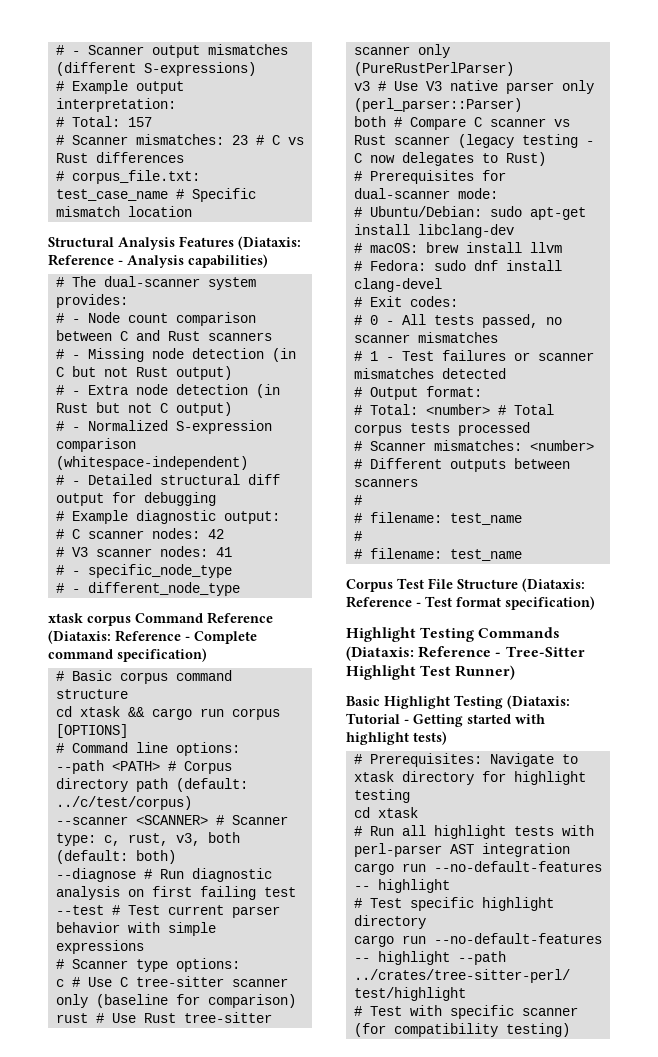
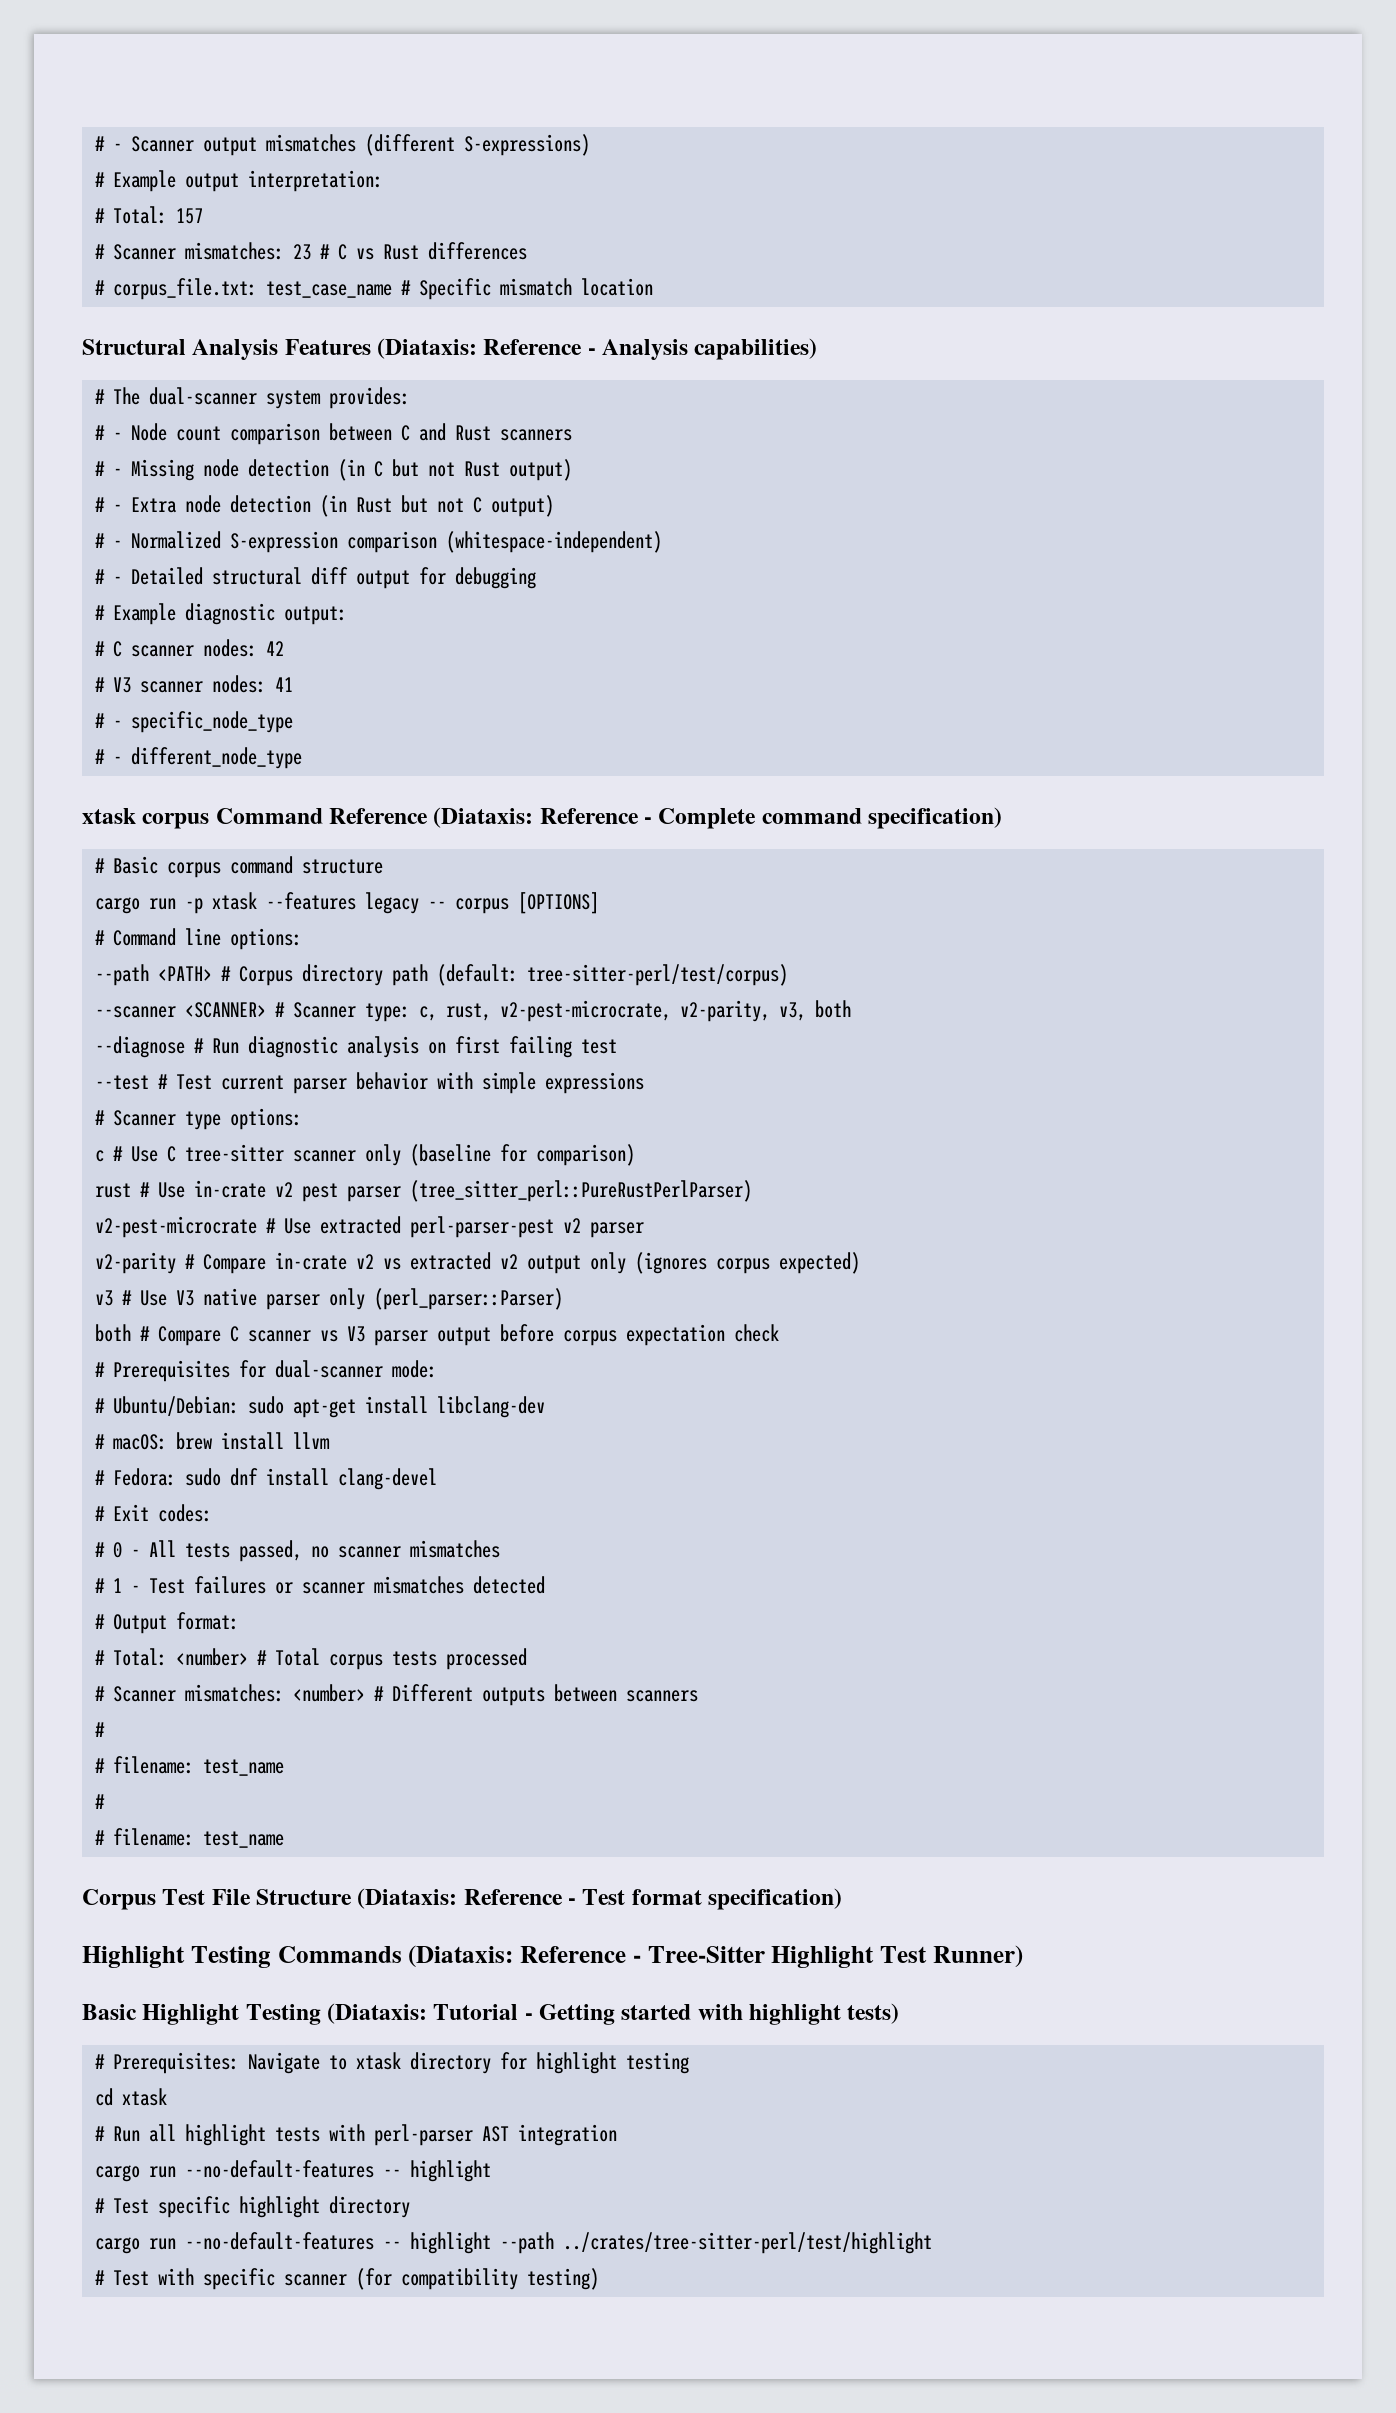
- cd xtask && cargo run corpus [OPTIONS]
+ cargo run -p xtask --features legacy -- corpus [OPTIONS]
- --path <PATH> # Corpus directory path (default: ../c/test/corpus)
+ --path <PATH> # Corpus directory path (default: tree-sitter-perl/test/corpus)
- --scanner <SCANNER> # Scanner type: c, rust, v3, both (default: both)
+ --scanner <SCANNER> # Scanner type: c, rust, v2-pest-microcrate, v2-parity, v3, both
- rust # Use Rust tree-sitter scanner only (PureRustPerlParser)
+ rust # Use in-crate v2 pest parser (tree_sitter_perl::PureRustPerlParser)
+ v2-pest-microcrate # Use extracted perl-parser-pest v2 parser
+ v2-parity # Compare in-crate v2 vs extracted v2 output only (ignores corpus expected)
- both # Compare C scanner vs Rust scanner (legacy testing - C now delegates to Rust)
+ both # Compare C scanner vs V3 parser output before corpus expectation check

